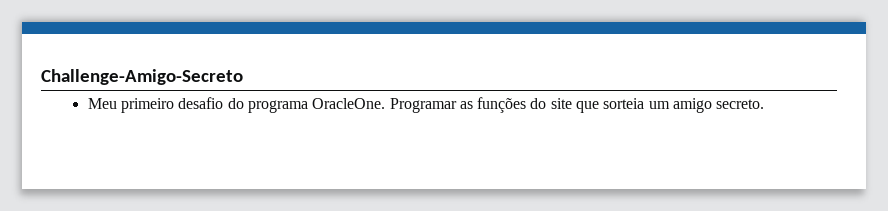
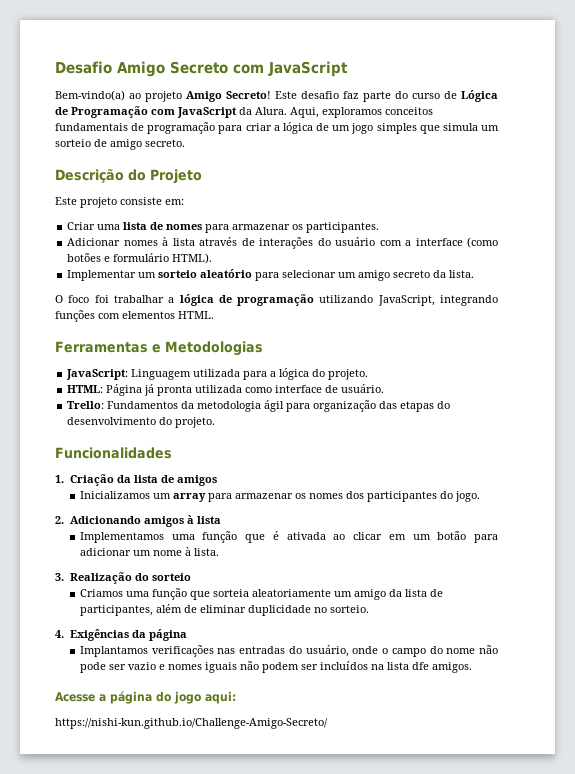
- Challenge-Amigo-Secreto
- Meu primeiro desafio do programa OracleOne. Programar as funções do site que sorteia um amigo secreto.
+ Desafio Amigo Secreto com JavaScript
+ Bem-vindo(a) ao projeto Amigo Secreto! Este desafio faz parte do curso de Lógica de Programação com JavaScript da Alura. Aqui, exploramos conceitos fundamentais de programação para criar a lógica de um jogo simples que simula um sorteio de amigo secreto.
+ Descrição do Projeto
+ Este projeto consiste em:
+ Criar uma lista de nomes para armazenar os participantes.
+ Adicionar nomes à lista através de interações do usuário com a interface (como botões e formulário HTML).
+ Implementar um sorteio aleatório para selecionar um amigo secreto da lista.
+ O foco foi trabalhar a lógica de programação utilizando JavaScript, integrando funções com elementos HTML.
+ Ferramentas e Metodologias
+ JavaScript: Linguagem utilizada para a lógica do projeto.
+ HTML: Página já pronta utilizada como interface de usuário.
+ Trello: Fundamentos da metodologia ágil para organização das etapas do desenvolvimento do projeto.
+ Funcionalidades
+ 1. Criação da lista de amigos
+ Inicializamos um array para armazenar os nomes dos participantes do jogo.
+ 2. Adicionando amigos à lista
+ Implementamos uma função que é ativada ao clicar em um botão para adicionar um nome à lista.
+ 3. Realização do sorteio
+ Criamos uma função que sorteia aleatoriamente um amigo da lista de participantes, além de eliminar duplicidade no sorteio.
+ 4. Exigências da página
+ Implantamos verificações nas entradas do usuário, onde o campo do nome não pode ser vazio e nomes iguais não podem ser incluídos na lista dfe amigos.
+ Acesse a página do jogo aqui:
+ https://nishi-kun.github.io/Challenge-Amigo-Secreto/

